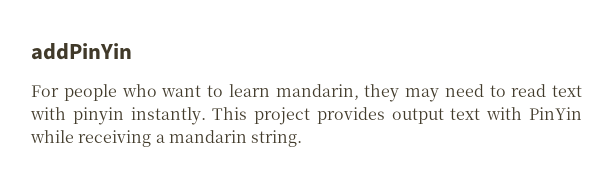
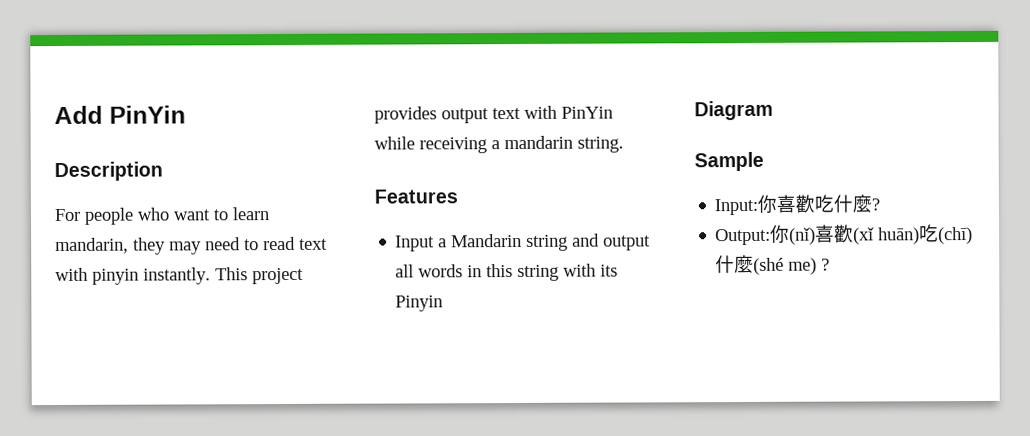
- addPinYin
+ Add PinYin
+ Description
+ Features
+ Input a Mandarin string and output all words in this string with its Pinyin
+ Diagram
+ Sample
+ Input:你喜歡吃什麼?
+ Output:你(nǐ)喜歡(xǐ huān)吃(chī)什麼(shé me) ?

